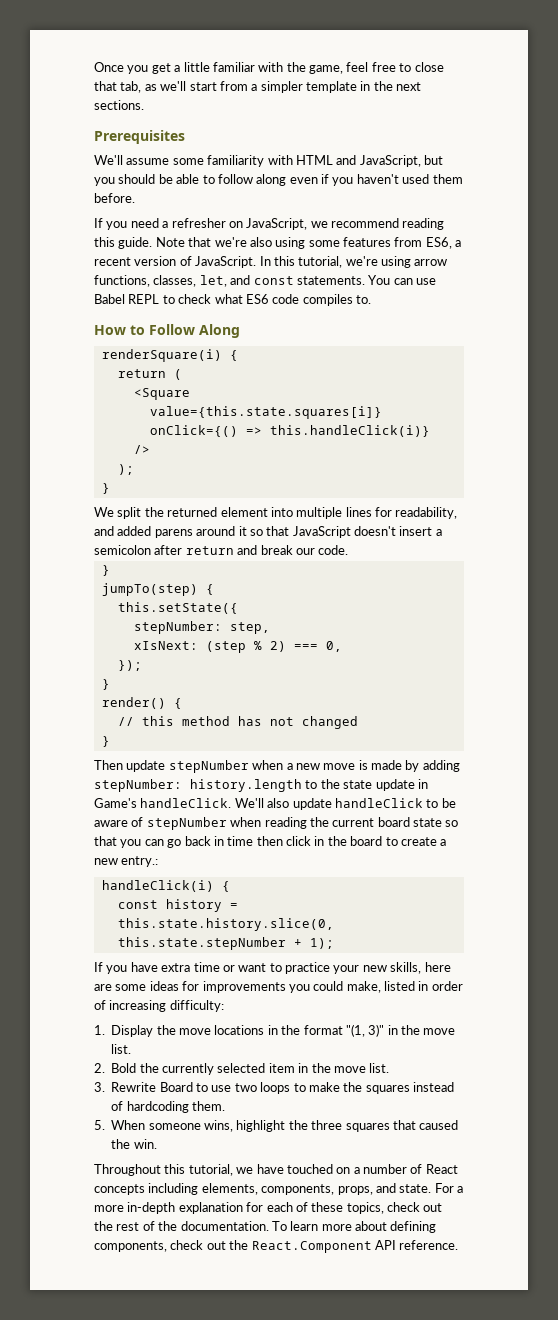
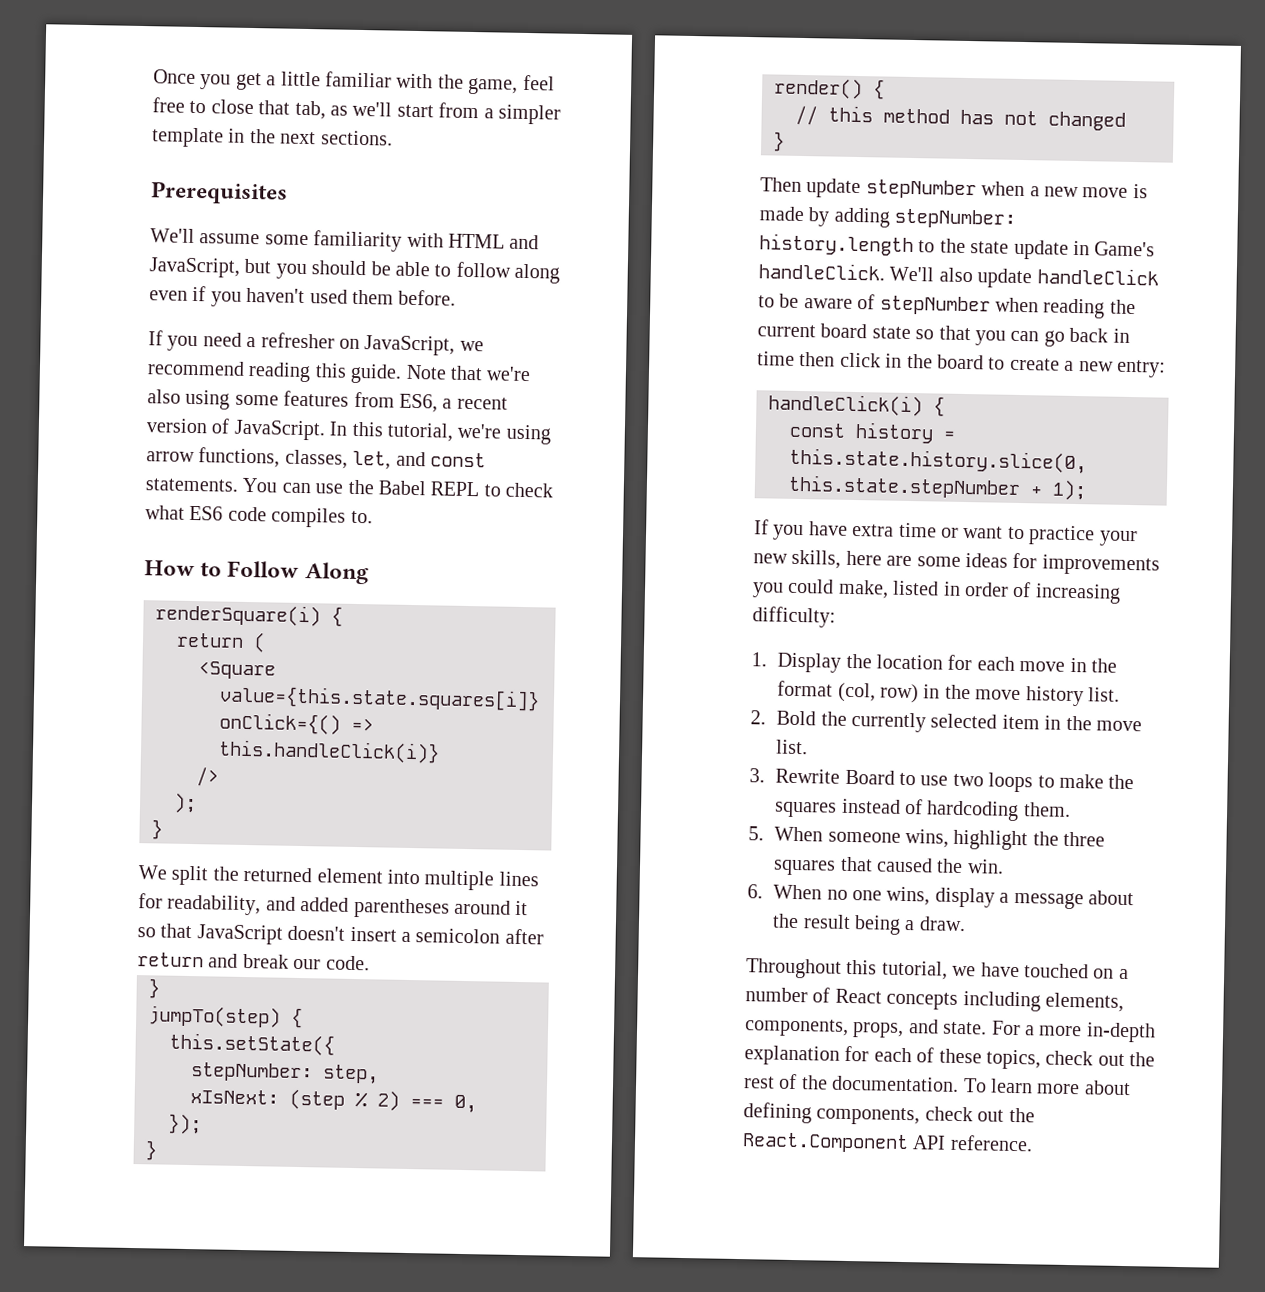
- You can use Babel REPL to check what ES6 code compiles to.
+ You can use the Babel REPL to check what ES6 code compiles to.
- We split the returned element into multiple lines for readability, and added parens around it so that JavaScript doesn't insert a semicolon after return and break our code.
+ We split the returned element into multiple lines for readability, and added parentheses around it so that JavaScript doesn't insert a semicolon after return and break our code.
- We'll also update handleClick to be aware of stepNumber when reading the current board state so that you can go back in time then click in the board to create a new entry.:
+ We'll also update handleClick to be aware of stepNumber when reading the current board state so that you can go back in time then click in the board to create a new entry:
- 1. Display the move locations in the format "(1, 3)" in the move list.
+ 1. Display the location for each move in the format (col, row) in the move history list.
+ 6. When no one wins, display a message about the result being a draw.

